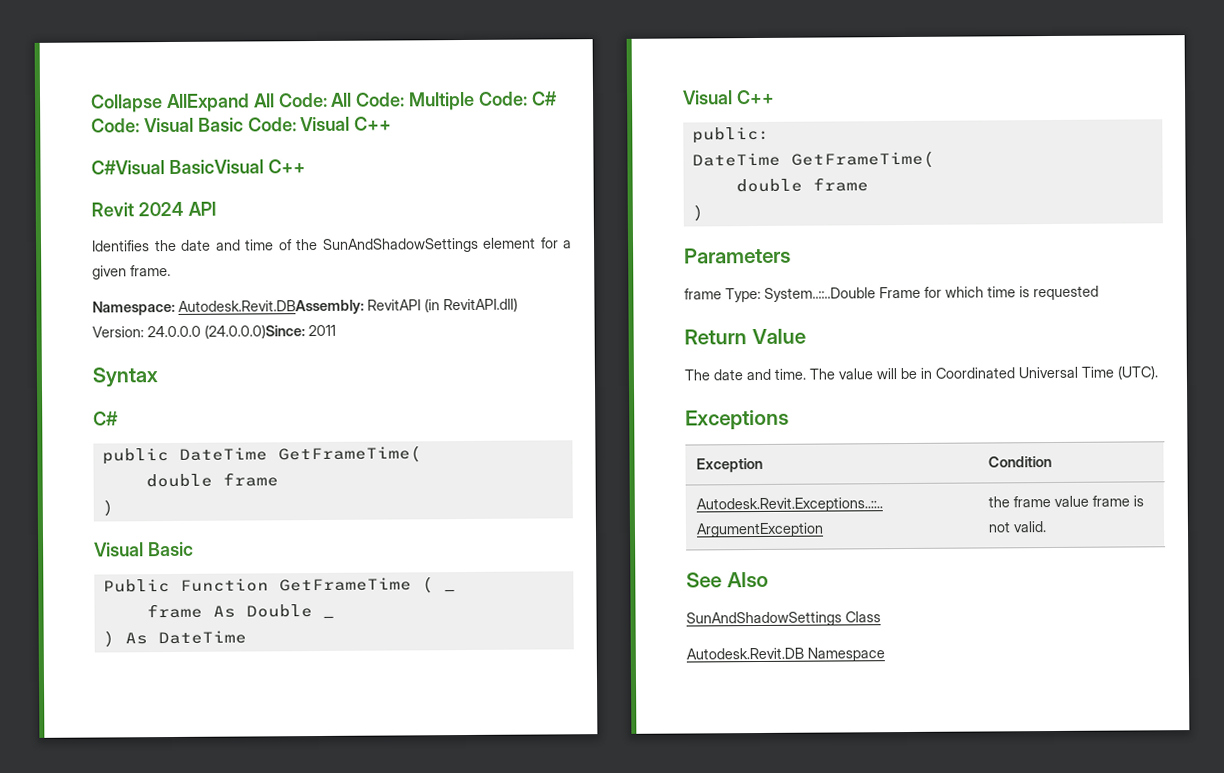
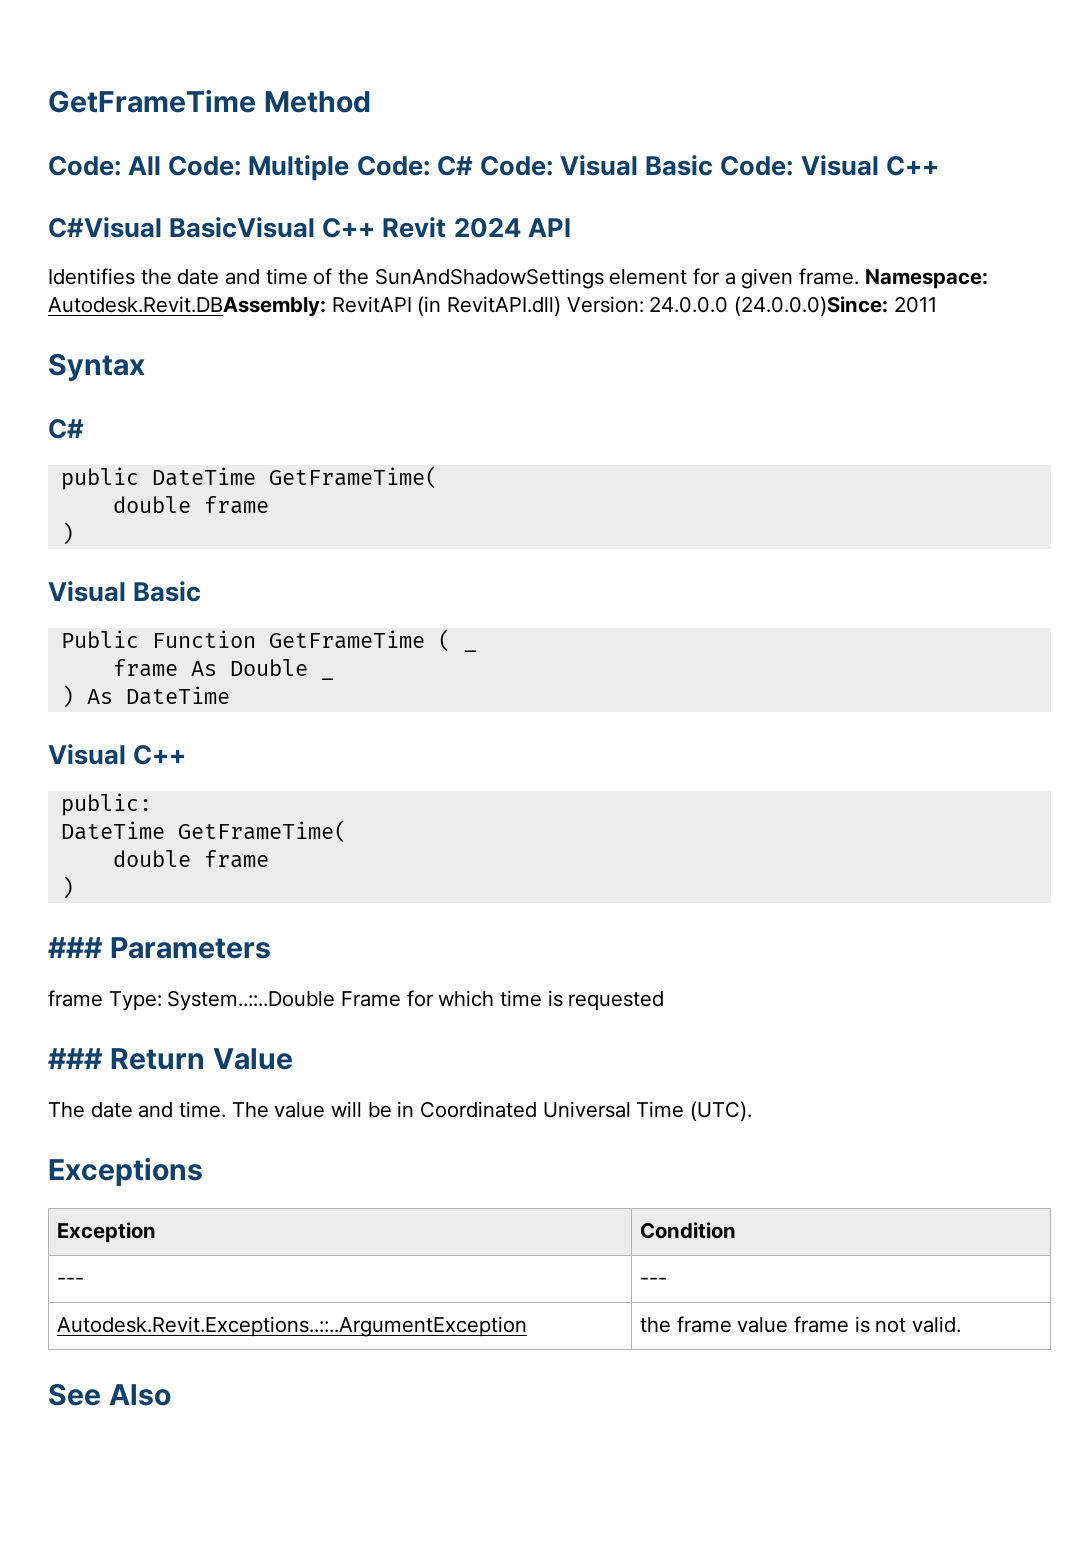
- Collapse AllExpand All Code: All Code: Multiple Code: C# Code: Visual Basic Code: Visual C++
+ GetFrameTime Method
+ Code: All Code: Multiple Code: C# Code: Visual Basic Code: Visual C++
- C#Visual BasicVisual C++
- Revit 2024 API
+ C#Visual BasicVisual C++ Revit 2024 API
- Identifies the date and time of the SunAndShadowSettings element for a given frame.
- Namespace: Autodesk.Revit.DBAssembly: RevitAPI (in RevitAPI.dll) Version: 24.0.0.0 (24.0.0.0)Since: 2011
+ Identifies the date and time of the SunAndShadowSettings element for a given frame. Namespace: Autodesk.Revit.DBAssembly: RevitAPI (in RevitAPI.dll) Version: 24.0.0.0 (24.0.0.0)Since: 2011
- Parameters
+ ### Parameters
- Return Value
+ ### Return Value
+ --- | ---
- SunAndShadowSettings Class
- Autodesk.Revit.DB Namespace

